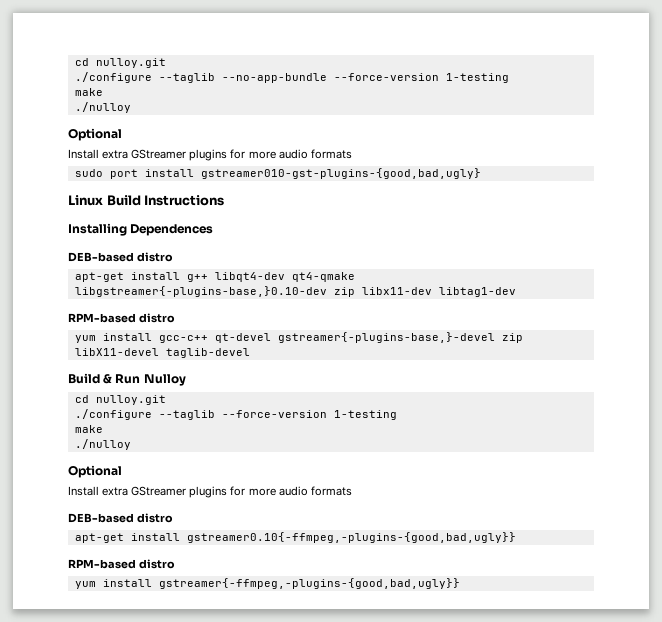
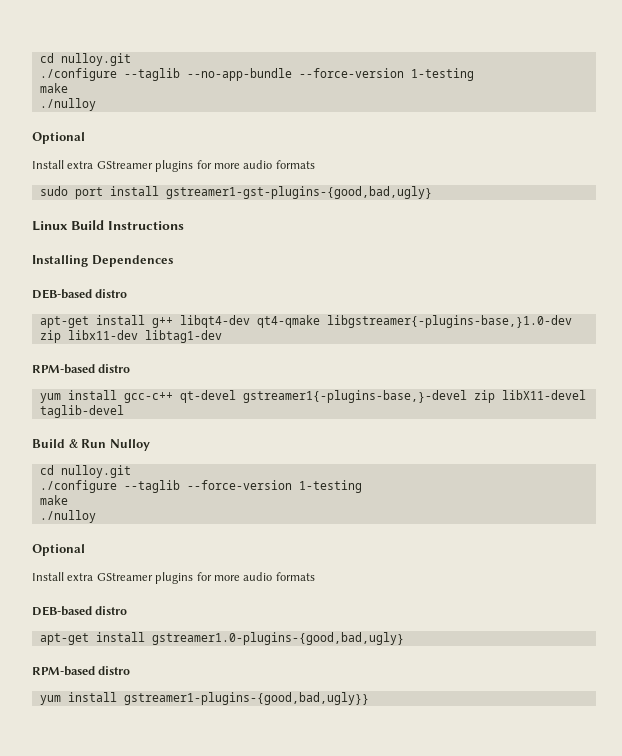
- sudo port install gstreamer010-gst-plugins-{good,bad,ugly}
+ sudo port install gstreamer1-gst-plugins-{good,bad,ugly}
- apt-get install g++ libqt4-dev qt4-qmake libgstreamer{-plugins-base,}0.10-dev zip libx11-dev libtag1-dev
+ apt-get install g++ libqt4-dev qt4-qmake libgstreamer{-plugins-base,}1.0-dev zip libx11-dev libtag1-dev
- yum install gcc-c++ qt-devel gstreamer{-plugins-base,}-devel zip libX11-devel taglib-devel
+ yum install gcc-c++ qt-devel gstreamer1{-plugins-base,}-devel zip libX11-devel taglib-devel
- apt-get install gstreamer0.10{-ffmpeg,-plugins-{good,bad,ugly}}
+ apt-get install gstreamer1.0-plugins-{good,bad,ugly}
  RPM-based distro
- yum install gstreamer{-ffmpeg,-plugins-{good,bad,ugly}}
+ yum install gstreamer1-plugins-{good,bad,ugly}}

